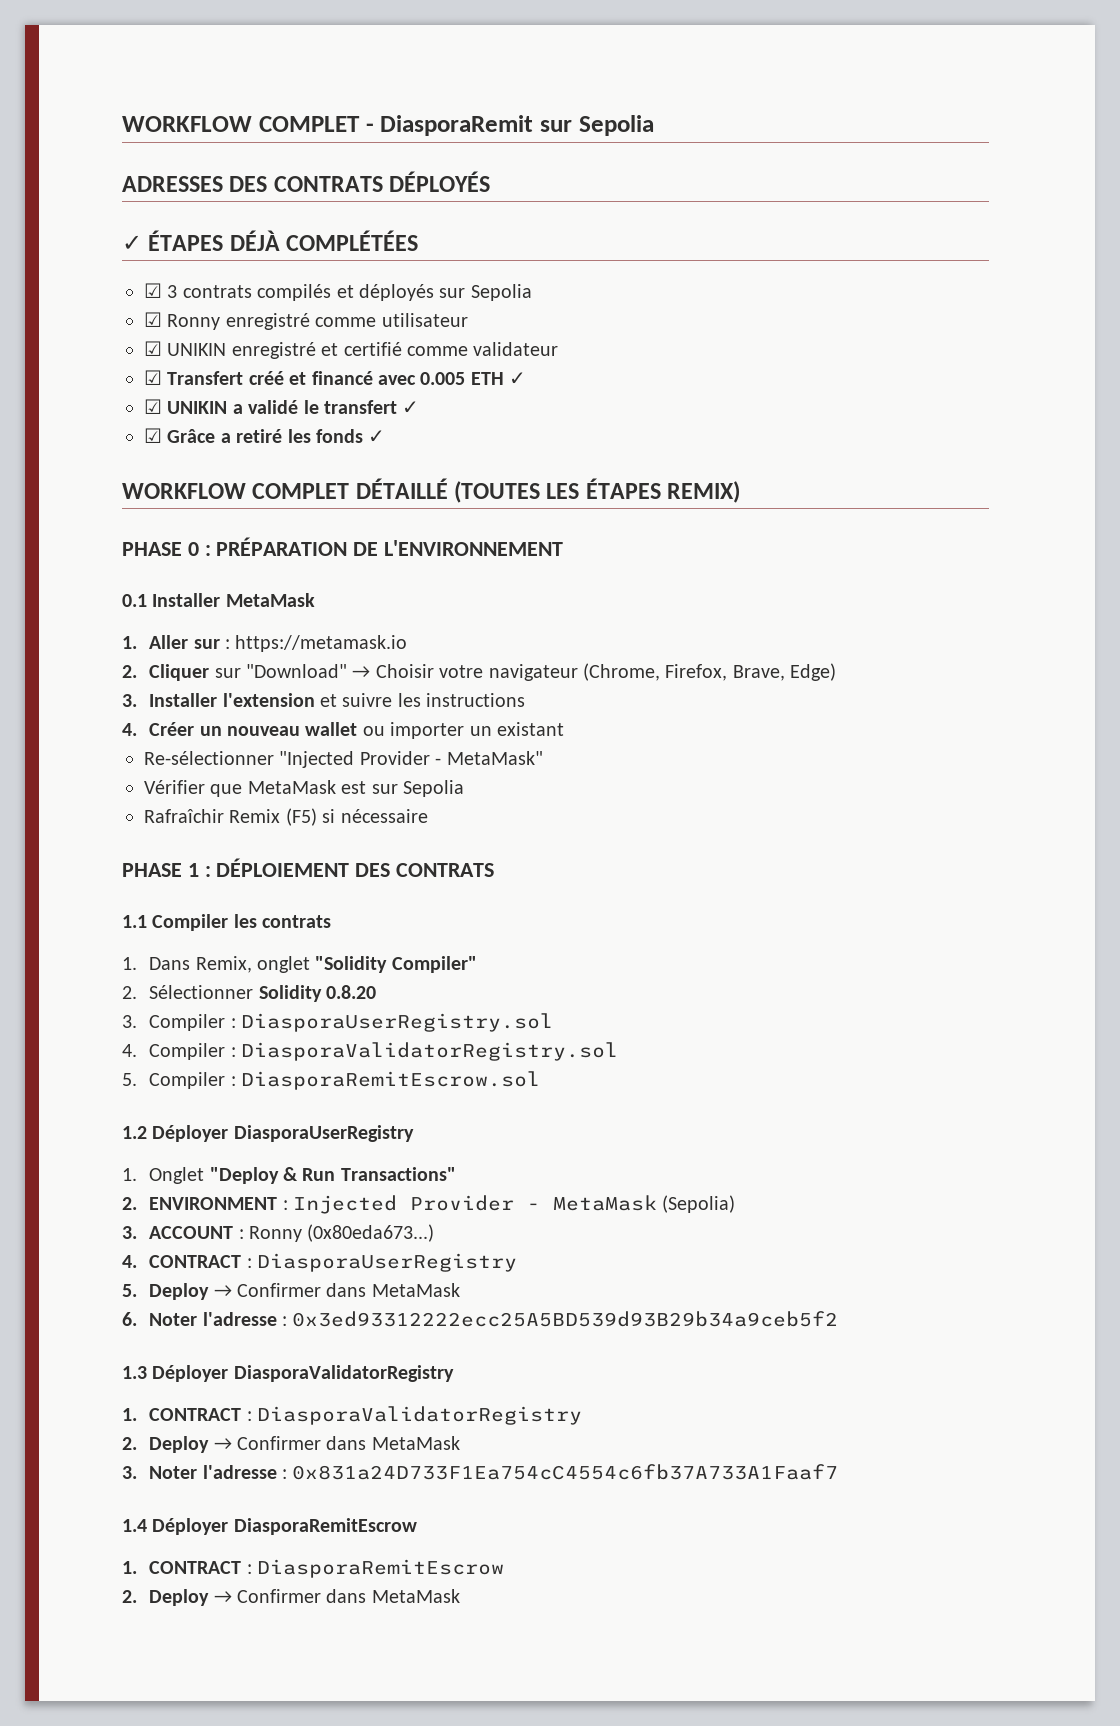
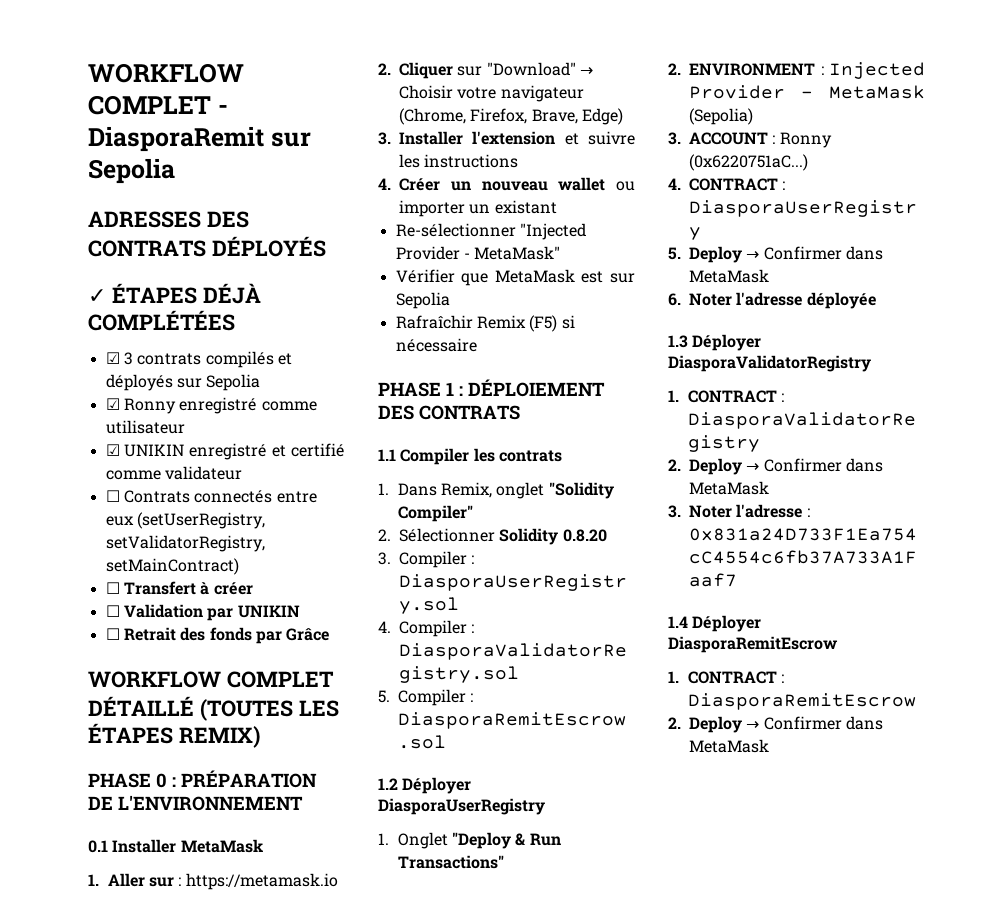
- ☑ Transfert créé et financé avec 0.005 ETH ✓
- ☑ UNIKIN a validé le transfert ✓
- ☑ Grâce a retiré les fonds ✓
+ ☐ Contrats connectés entre eux (setUserRegistry, setValidatorRegistry, setMainContract)
+ ☐ Transfert à créer
+ ☐ Validation par UNIKIN
+ ☐ Retrait des fonds par Grâce
- 3. ACCOUNT : Ronny (0x80eda673...)
+ 3. ACCOUNT : Ronny (0x6220751aC...)
- 6. Noter l'adresse : 0x3ed93312222ecc25A5BD539d93B29b34a9ceb5f2
+ 6. Noter l'adresse déployée

